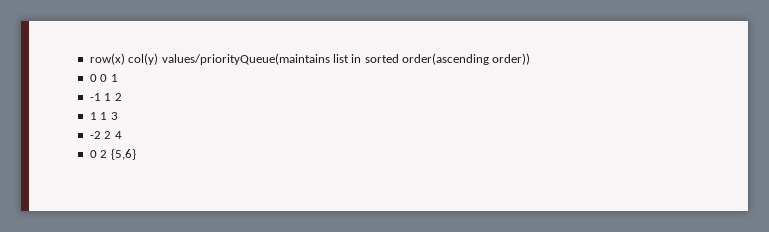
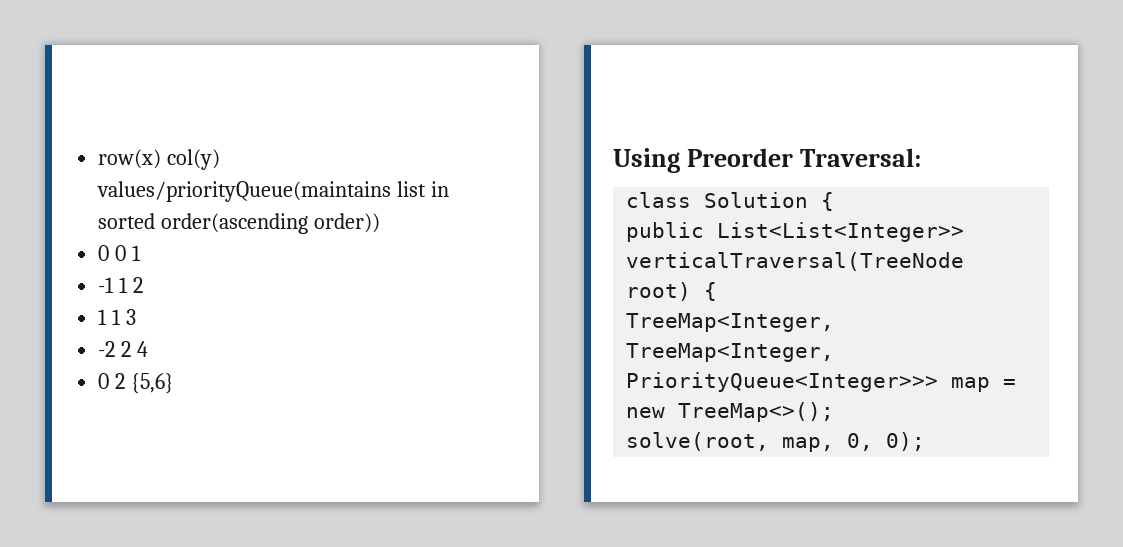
+ Using Preorder Traversal:
+ class Solution {
+ public List<List<Integer>> verticalTraversal(TreeNode root) {
+ TreeMap<Integer, TreeMap<Integer, PriorityQueue<Integer>>> map = new TreeMap<>();
+ solve(root, map, 0, 0);

